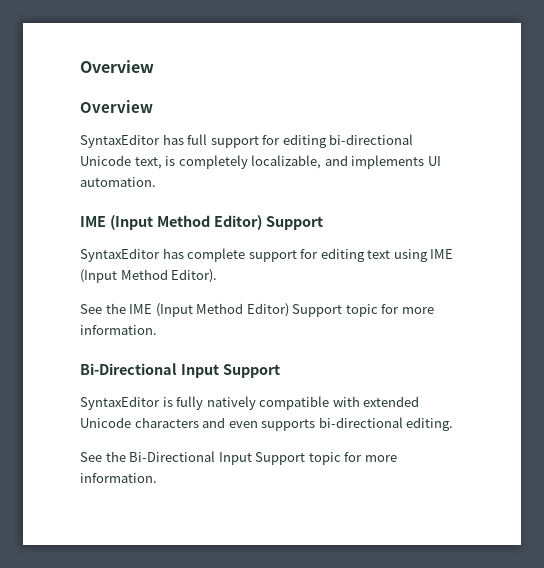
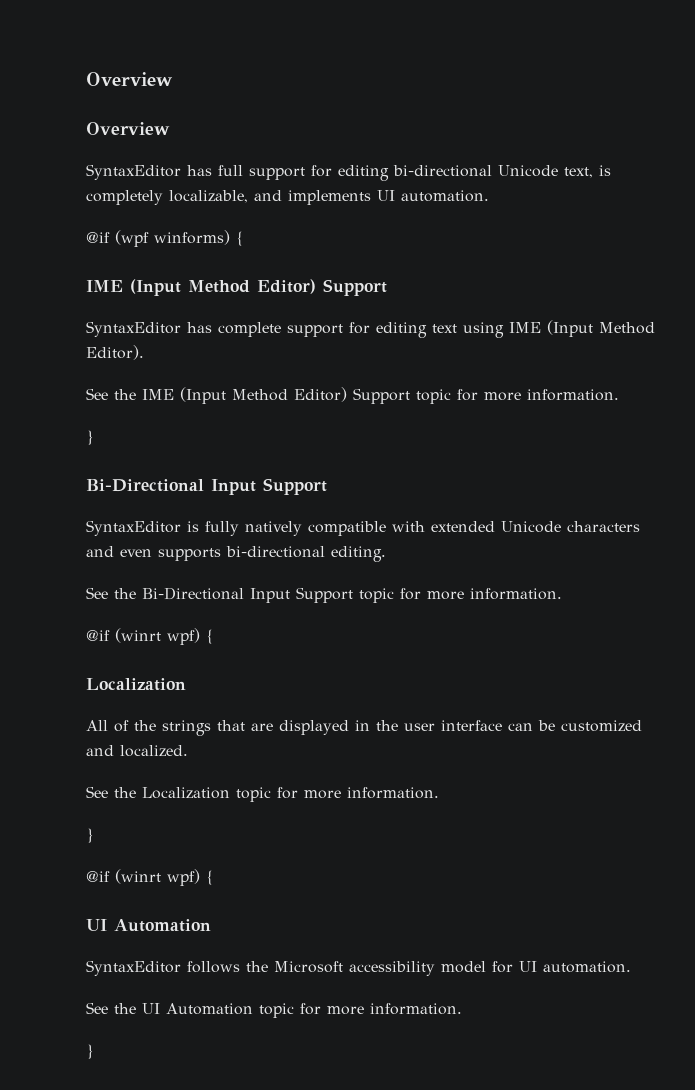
+ @if (wpf winforms) {
  See the IME (Input Method Editor) Support topic for more information.
+ }
  See the Bi-Directional Input Support topic for more information.
+ @if (winrt wpf) {
+ Localization
+ All of the strings that are displayed in the user interface can be customized and localized.
+ See the Localization topic for more information.
+ }
+ @if (winrt wpf) {
+ UI Automation
+ SyntaxEditor follows the Microsoft accessibility model for UI automation.
+ See the UI Automation topic for more information.
+ }

